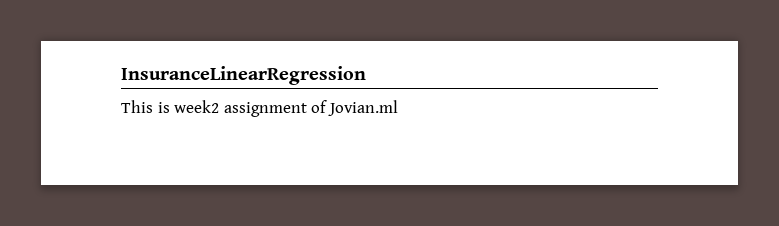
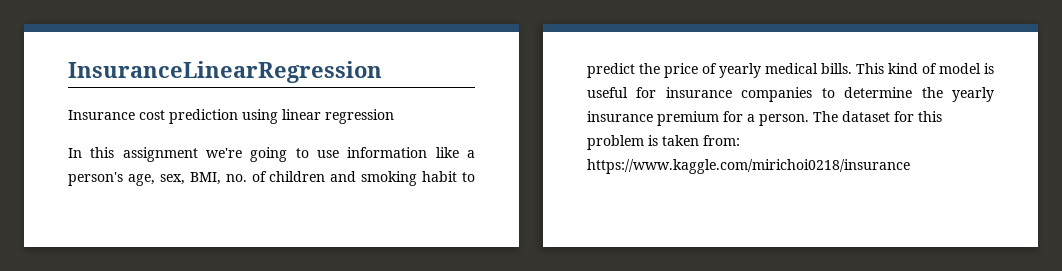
- This is week2 assignment of Jovian.ml
+ Insurance cost prediction using linear regression
+ In this assignment we're going to use information like a person's age, sex, BMI, no. of children and smoking habit to predict the price of yearly medical bills. This kind of model is useful for insurance companies to determine the yearly insurance premium for a person. The dataset for this problem is taken from: https://www.kaggle.com/mirichoi0218/insurance

